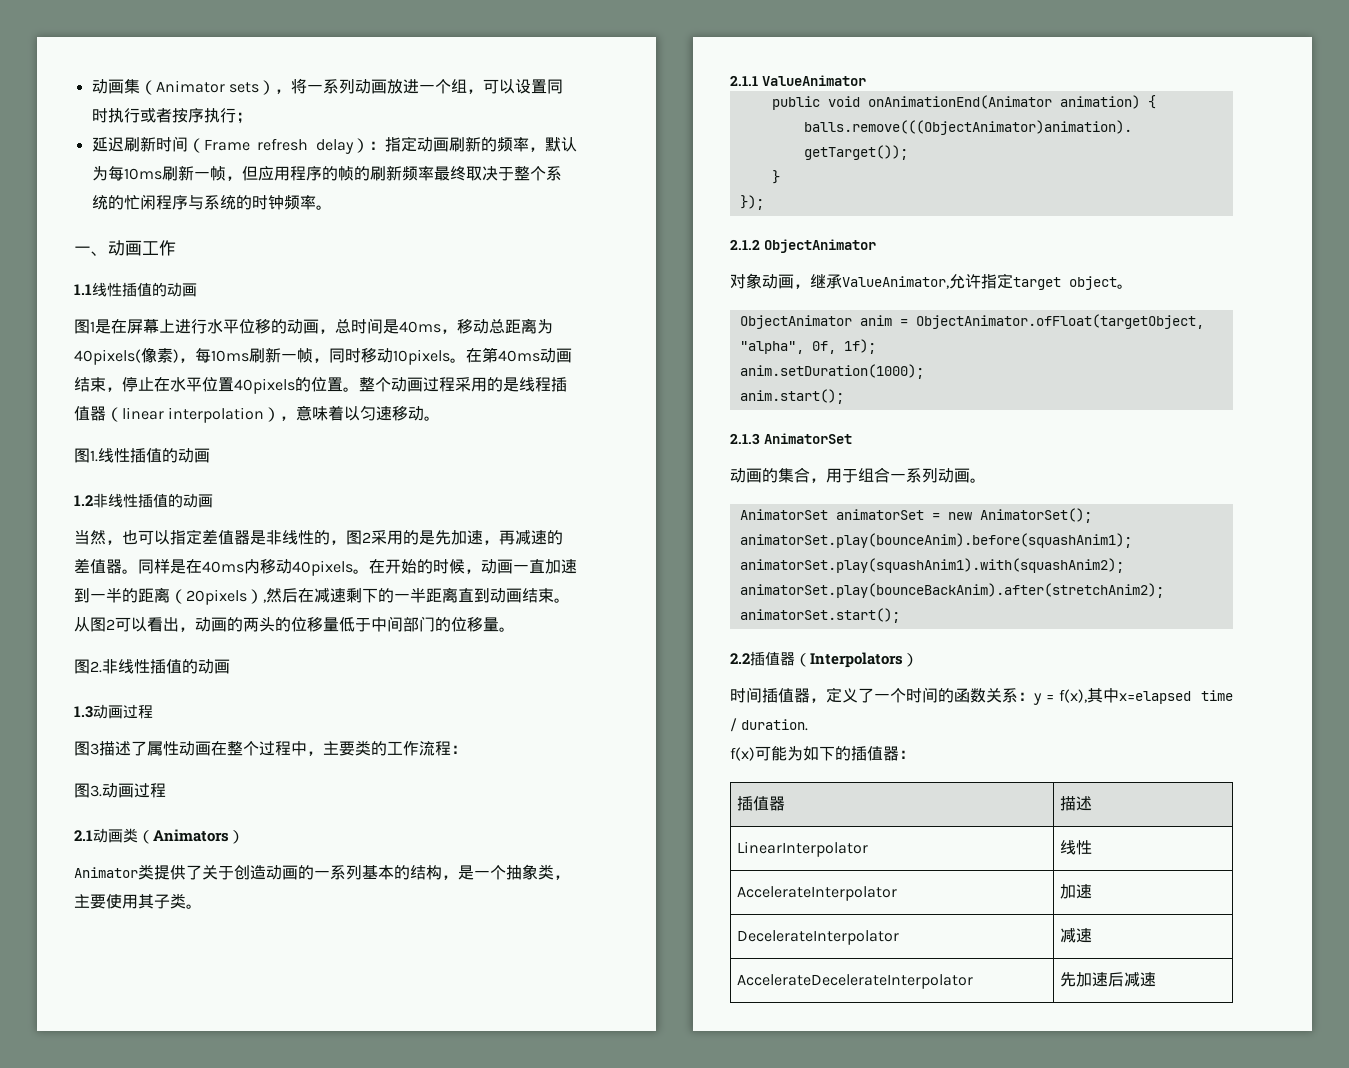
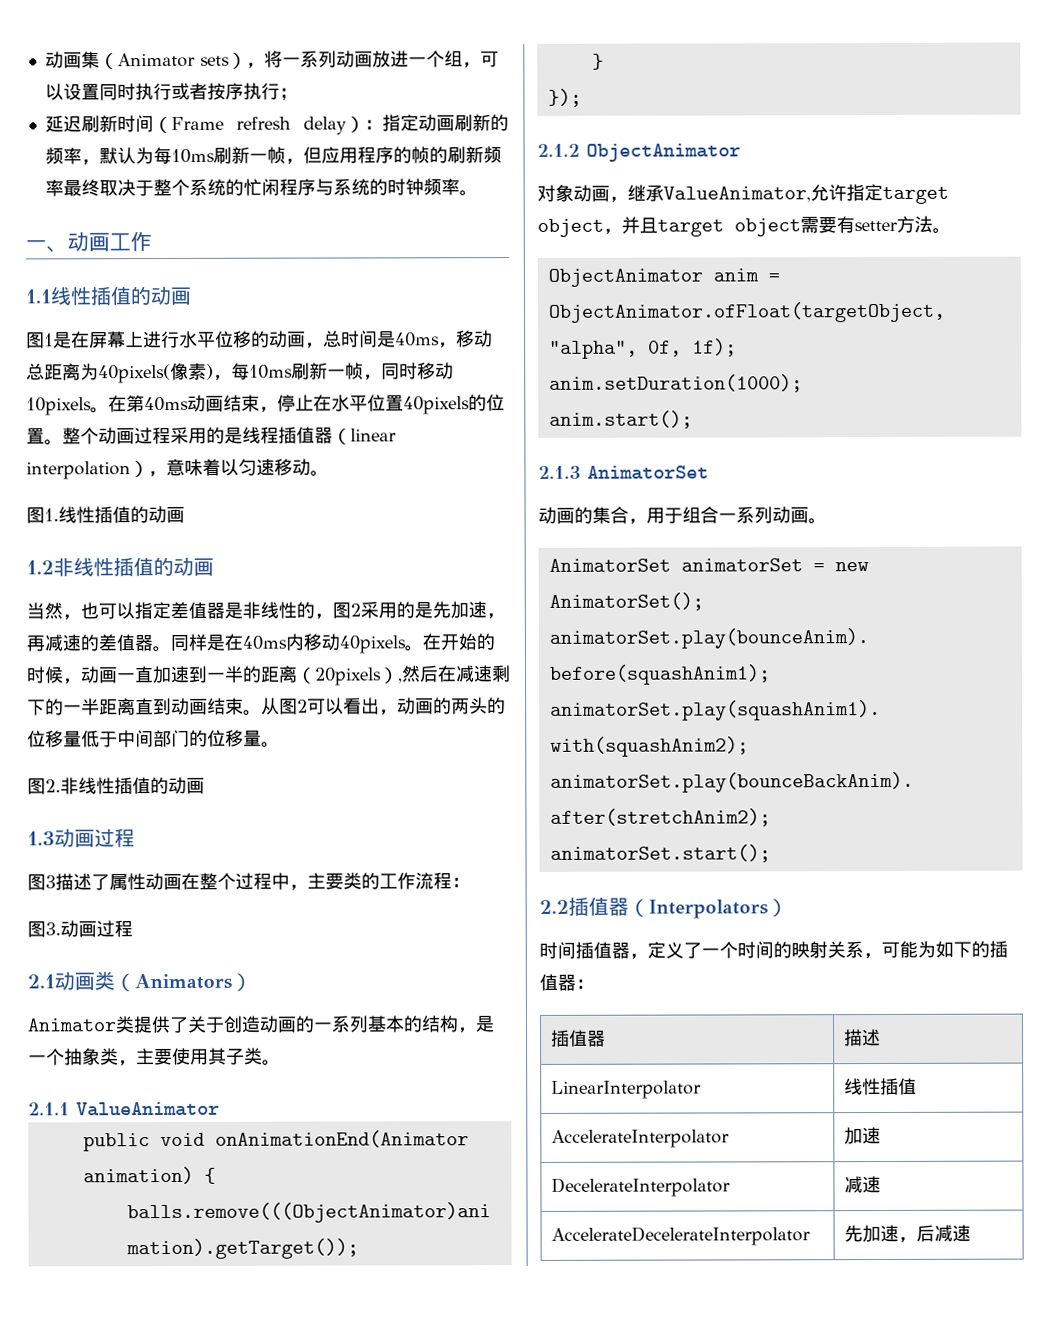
- 对象动画，继承ValueAnimator,允许指定target object。
+ 对象动画，继承ValueAnimator,允许指定target object，并且target object需要有setter方法。
- 时间插值器，定义了一个时间的函数关系：y = f(x),其中x=elapsed time / duration.
- f(x)可能为如下的插值器：
+ 时间插值器，定义了一个时间的映射关系，可能为如下的插值器：
- LinearInterpolator | 线性
+ LinearInterpolator | 线性插值
- AccelerateDecelerateInterpolator | 先加速后减速
+ AccelerateDecelerateInterpolator | 先加速，后减速

